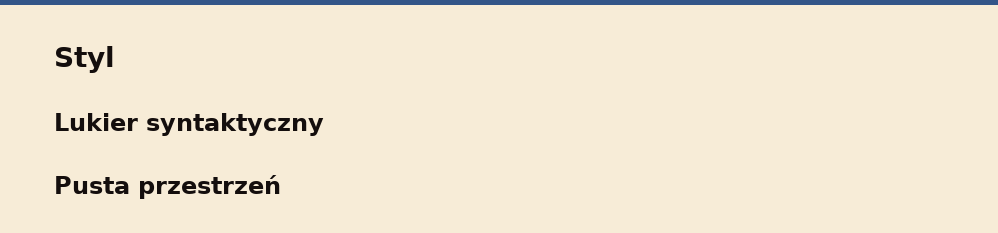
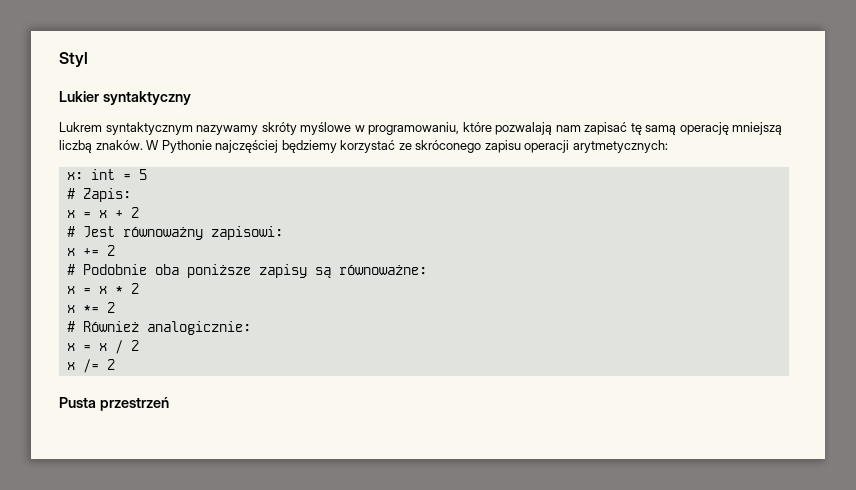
+ Lukrem syntaktycznym nazywamy skróty myślowe w programowaniu, które pozwalają nam zapisać tę samą operację mniejszą liczbą znaków. W Pythonie najczęściej będziemy korzystać ze skróconego zapisu operacji arytmetycznych:
+ x: int = 5
+ # Zapis:
+ x = x + 2
+ # Jest równoważny zapisowi:
+ x += 2
+ # Podobnie oba poniższe zapisy są równoważne:
+ x = x * 2
+ x *= 2
+ # Również analogicznie:
+ x = x / 2
+ x /= 2

